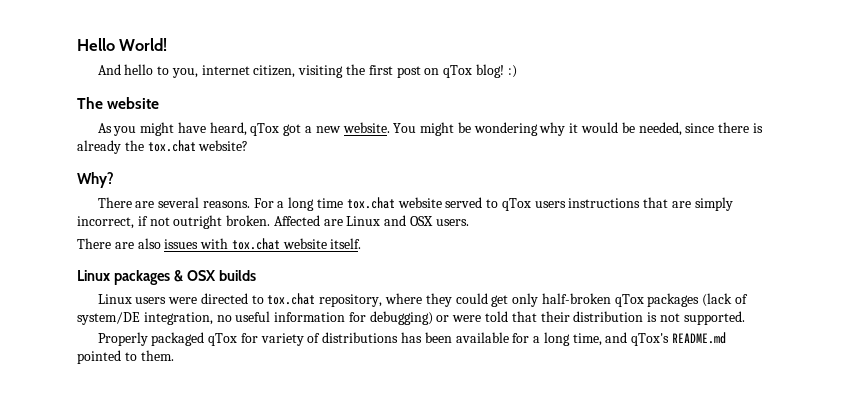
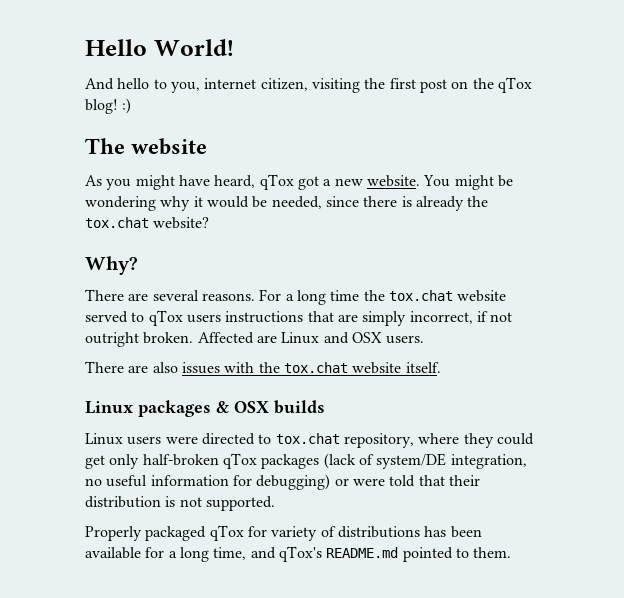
- And hello to you, internet citizen, visiting the first post on qTox blog! :)
+ And hello to you, internet citizen, visiting the first post on the qTox blog! :)
- For a long time tox.chat website served to qTox users instructions that are simply incorrect, if not outright broken.
+ For a long time the tox.chat website served to qTox users instructions that are simply incorrect, if not outright broken.
- There are also issues with tox.chat website itself.
+ There are also issues with the tox.chat website itself.

